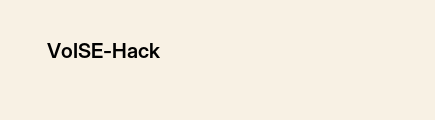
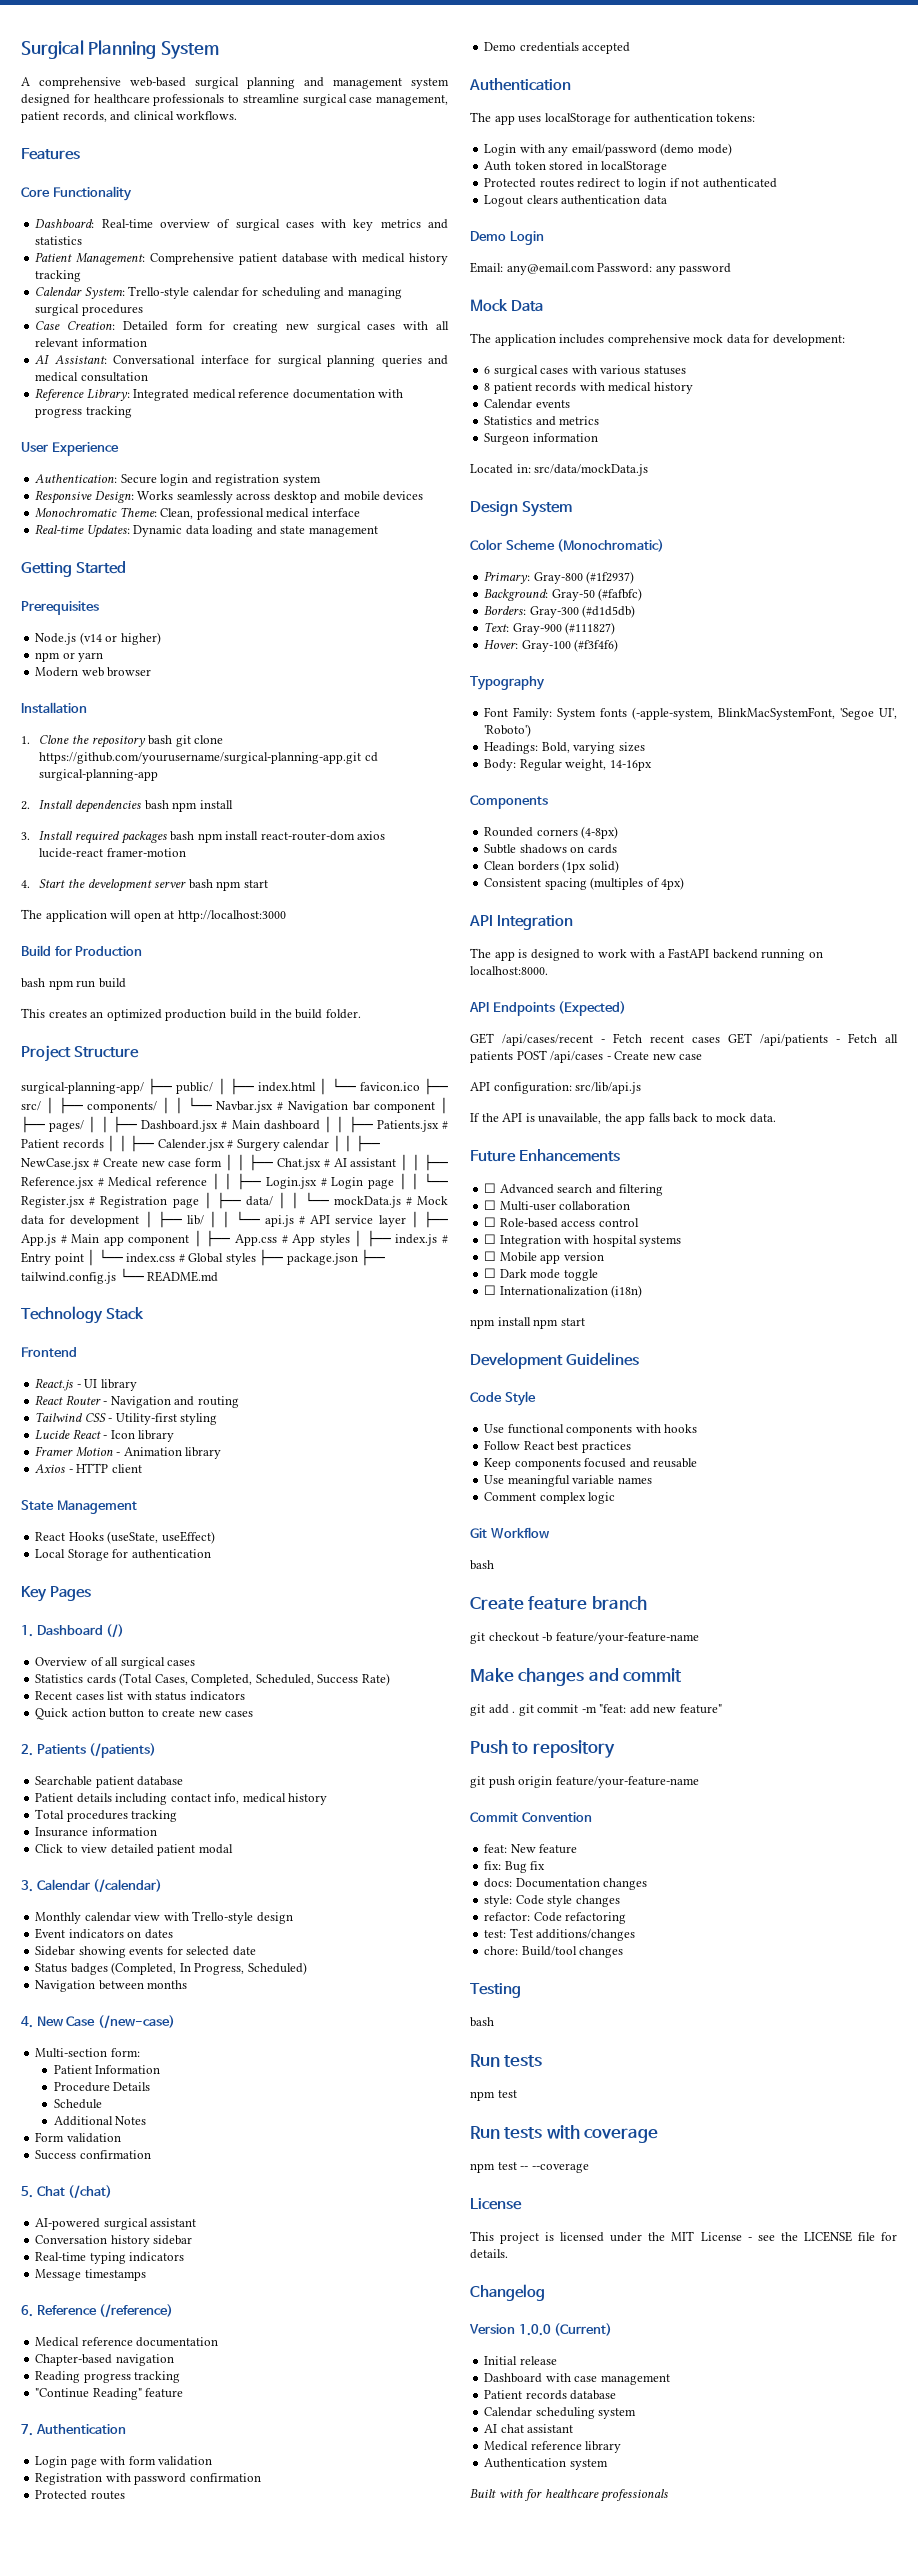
- VoISE-Hack
+ Surgical Planning System
+ A comprehensive web-based surgical planning and management system designed for healthcare professionals to streamline surgical case management, patient records, and clinical workflows.
+ Features
+ Core Functionality
+ Dashboard: Real-time overview of surgical cases with key metrics and statistics
+ Patient Management: Comprehensive patient database with medical history tracking
+ Calendar System: Trello-style calendar for scheduling and managing surgical procedures
+ Case Creation: Detailed form for creating new surgical cases with all relevant information
+ AI Assistant: Conversational interface for surgical planning queries and medical consultation
+ Reference Library: Integrated medical reference documentation with progress tracking
+ User Experience
+ Authentication: Secure login and registration system
+ Responsive Design: Works seamlessly across desktop and mobile devices
+ Monochromatic Theme: Clean, professional medical interface
+ Real-time Updates: Dynamic data loading and state management
+ Getting Started
+ Prerequisites
+ Node.js (v14 or higher)
+ npm or yarn
+ Modern web browser
+ Installation
+ 1. Clone the repository bash git clone https://github.com/yourusername/surgical-planning-app.git cd surgical-planning-app
+ 2. Install dependencies bash npm install
+ 3. Install required packages bash npm install react-router-dom axios lucide-react framer-motion
+ 4. Start the development server bash npm start
+ The application will open at http://localhost:3000
+ Build for Production
+ bash npm run build
+ This creates an optimized production build in the build folder.
+ Project Structure
+ surgical-planning-app/ ├── public/ │ ├── index.html │ └── favicon.ico ├── src/ │ ├── components/ │ │ └── Navbar.jsx # Navigation bar component │ ├── pages/ │ │ ├── Dashboard.jsx # Main dashboard │ │ ├── Patients.jsx # Patient records │ │ ├── Calender.jsx # Surgery calendar │ │ ├── NewCase.jsx # Create new case form │ │ ├── Chat.jsx # AI assistant │ │ ├── Reference.jsx # Medical reference │ │ ├── Login.jsx # Login page │ │ └── Register.jsx # Registration page │ ├── data/ │ │ └── mockData.js # Mock data for development │ ├── lib/ │ │ └── api.js # API service layer │ ├── App.js # Main app component │ ├── App.css # App styles │ ├── index.js # Entry point │ └── index.css # Global styles ├── package.json ├── tailwind.config.js └── README.md
+ Technology Stack
+ Frontend
+ React.js - UI library
+ React Router - Navigation and routing
+ Tailwind CSS - Utility-first styling
+ Lucide React - Icon library
+ Framer Motion - Animation library
+ Axios - HTTP client
+ State Management
+ React Hooks (useState, useEffect)
+ Local Storage for authentication
+ Key Pages
+ 1. Dashboard (/)
+ Overview of all surgical cases
+ Statistics cards (Total Cases, Completed, Scheduled, Success Rate)
+ Recent cases list with status indicators
+ Quick action button to create new cases
+ 2. Patients (/patients)
+ Searchable patient database
+ Patient details including contact info, medical history
+ Total procedures tracking
+ Insurance information
+ Click to view detailed patient modal
+ 3. Calendar (/calendar)
+ Monthly calendar view with Trello-style design
+ Event indicators on dates
+ Sidebar showing events for selected date
+ Status badges (Completed, In Progress, Scheduled)
+ Navigation between months
+ 4. New Case (/new-case)
+ Multi-section form:
+ Patient Information
+ Procedure Details
+ Schedule
+ Additional Notes
+ Form validation
+ Success confirmation
+ 5. Chat (/chat)
+ AI-powered surgical assistant
+ Conversation history sidebar
+ Real-time typing indicators
+ Message timestamps
+ 6. Reference (/reference)
+ Medical reference documentation
+ Chapter-based navigation
+ Reading progress tracking
+ "Continue Reading" feature
+ 7. Authentication
+ Login page with form validation
+ Registration with password confirmation
+ Protected routes
+ Demo credentials accepted
+ Authentication
+ The app uses localStorage for authentication tokens:
+ Login with any email/password (demo mode)
+ Auth token stored in localStorage
+ Protected routes redirect to login if not authenticated
+ Logout clears authentication data
+ Demo Login
+ Email: any@email.com Password: any password
+ Mock Data
+ The application includes comprehensive mock data for development:
+ 6 surgical cases with various statuses
+ 8 patient records with medical history
+ Calendar events
+ Statistics and metrics
+ Surgeon information
+ Located in: src/data/mockData.js
+ Design System
+ Color Scheme (Monochromatic)
+ Primary: Gray-800 (#1f2937)
+ Background: Gray-50 (#fafbfc)
+ Borders: Gray-300 (#d1d5db)
+ Text: Gray-900 (#111827)
+ Hover: Gray-100 (#f3f4f6)
+ Typography
+ Font Family: System fonts (-apple-system, BlinkMacSystemFont, 'Segoe UI', 'Roboto')
+ Headings: Bold, varying sizes
+ Body: Regular weight, 14-16px
+ Components
+ Rounded corners (4-8px)
+ Subtle shadows on cards
+ Clean borders (1px solid)
+ Consistent spacing (multiples of 4px)
+ API Integration
+ The app is designed to work with a FastAPI backend running on localhost:8000.
+ API Endpoints (Expected)
+ GET /api/cases/recent - Fetch recent cases GET /api/patients - Fetch all patients POST /api/cases - Create new case
+ API configuration: src/lib/api.js
+ If the API is unavailable, the app falls back to mock data.
+ Future Enhancements
+ ☐ Advanced search and filtering
+ ☐ Multi-user collaboration
+ ☐ Role-based access control
+ ☐ Integration with hospital systems
+ ☐ Mobile app version
+ ☐ Dark mode toggle
+ ☐ Internationalization (i18n)
+ npm install npm start
+ Development Guidelines
+ Code Style
+ Use functional components with hooks
+ Follow React best practices
+ Keep components focused and reusable
+ Use meaningful variable names
+ Comment complex logic
+ Git Workflow
+ bash
+ Create feature branch
+ git checkout -b feature/your-feature-name
+ Make changes and commit
+ git add . git commit -m "feat: add new feature"
+ Push to repository
+ git push origin feature/your-feature-name
+ Commit Convention
+ feat: New feature
+ fix: Bug fix
+ docs: Documentation changes
+ style: Code style changes
+ refactor: Code refactoring
+ test: Test additions/changes
+ chore: Build/tool changes
+ Testing
+ bash
+ Run tests
+ npm test
+ Run tests with coverage
+ npm test -- --coverage
+ License
+ This project is licensed under the MIT License - see the LICENSE file for details.
+ Changelog
+ Version 1.0.0 (Current)
+ Initial release
+ Dashboard with case management
+ Patient records database
+ Calendar scheduling system
+ AI chat assistant
+ Medical reference library
+ Authentication system
+ Built with for healthcare professionals

